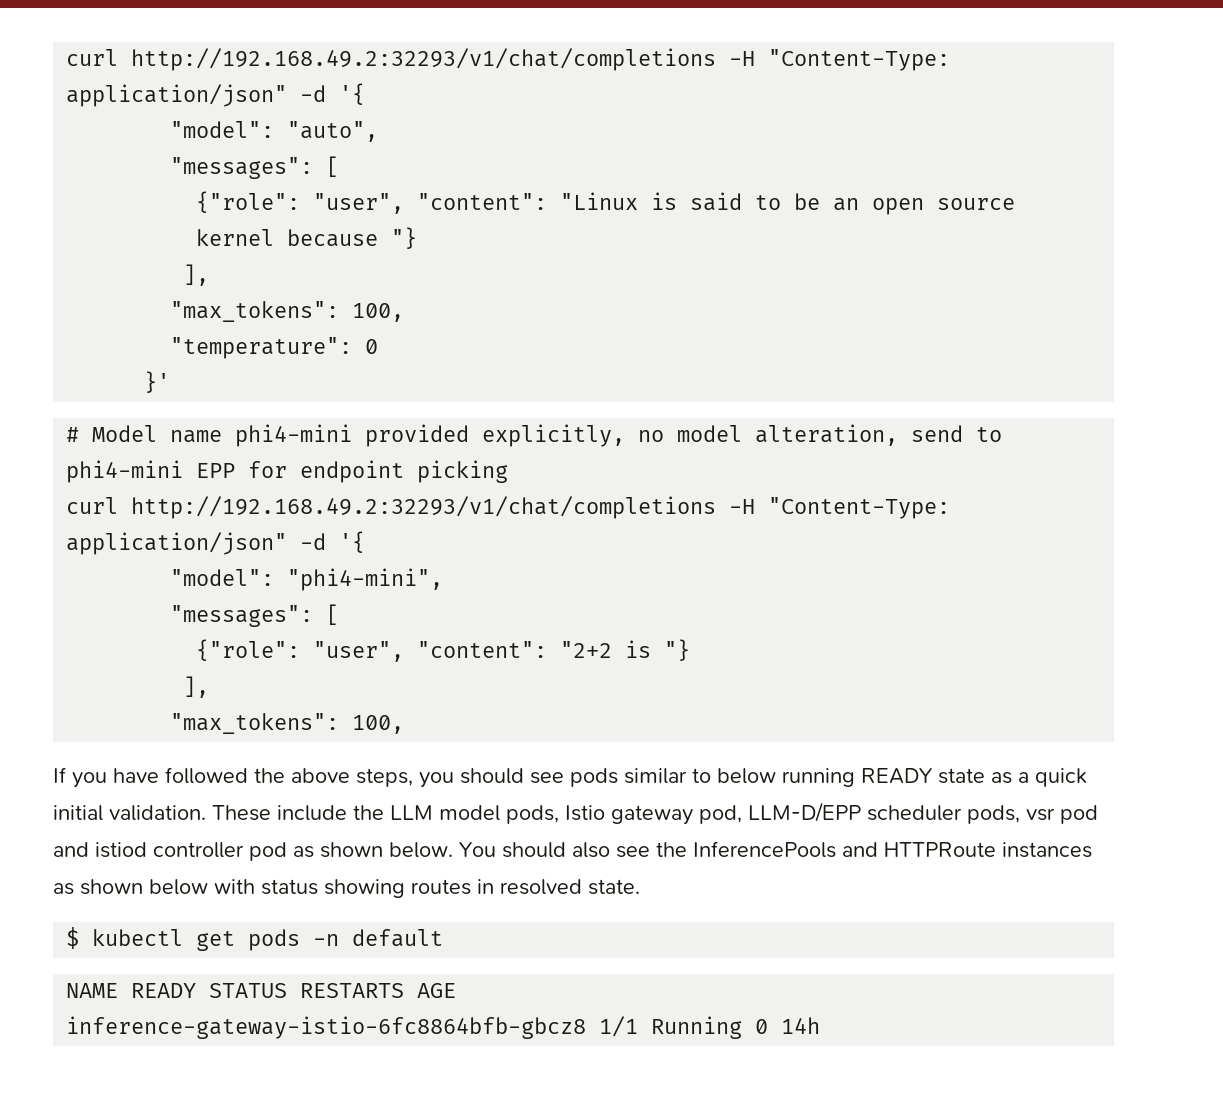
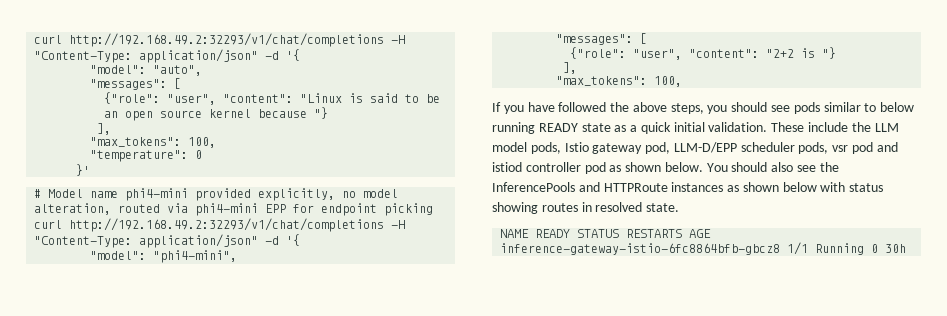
- # Model name phi4-mini provided explicitly, no model alteration, send to phi4-mini EPP for endpoint picking
+ # Model name phi4-mini provided explicitly, no model alteration, routed via phi4-mini EPP for endpoint picking
- $ kubectl get pods -n default
- inference-gateway-istio-6fc8864bfb-gbcz8 1/1 Running 0 14h
+ inference-gateway-istio-6fc8864bfb-gbcz8 1/1 Running 0 30h

